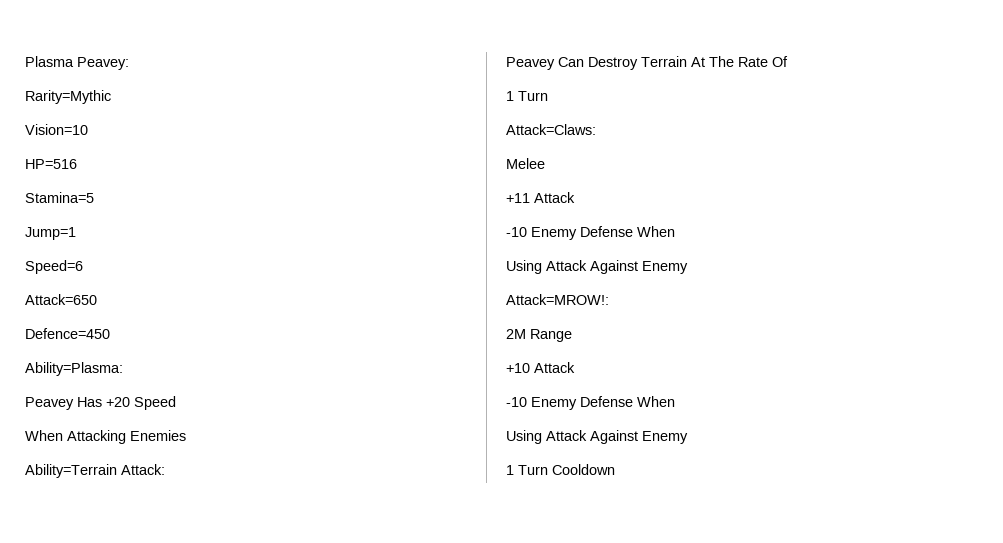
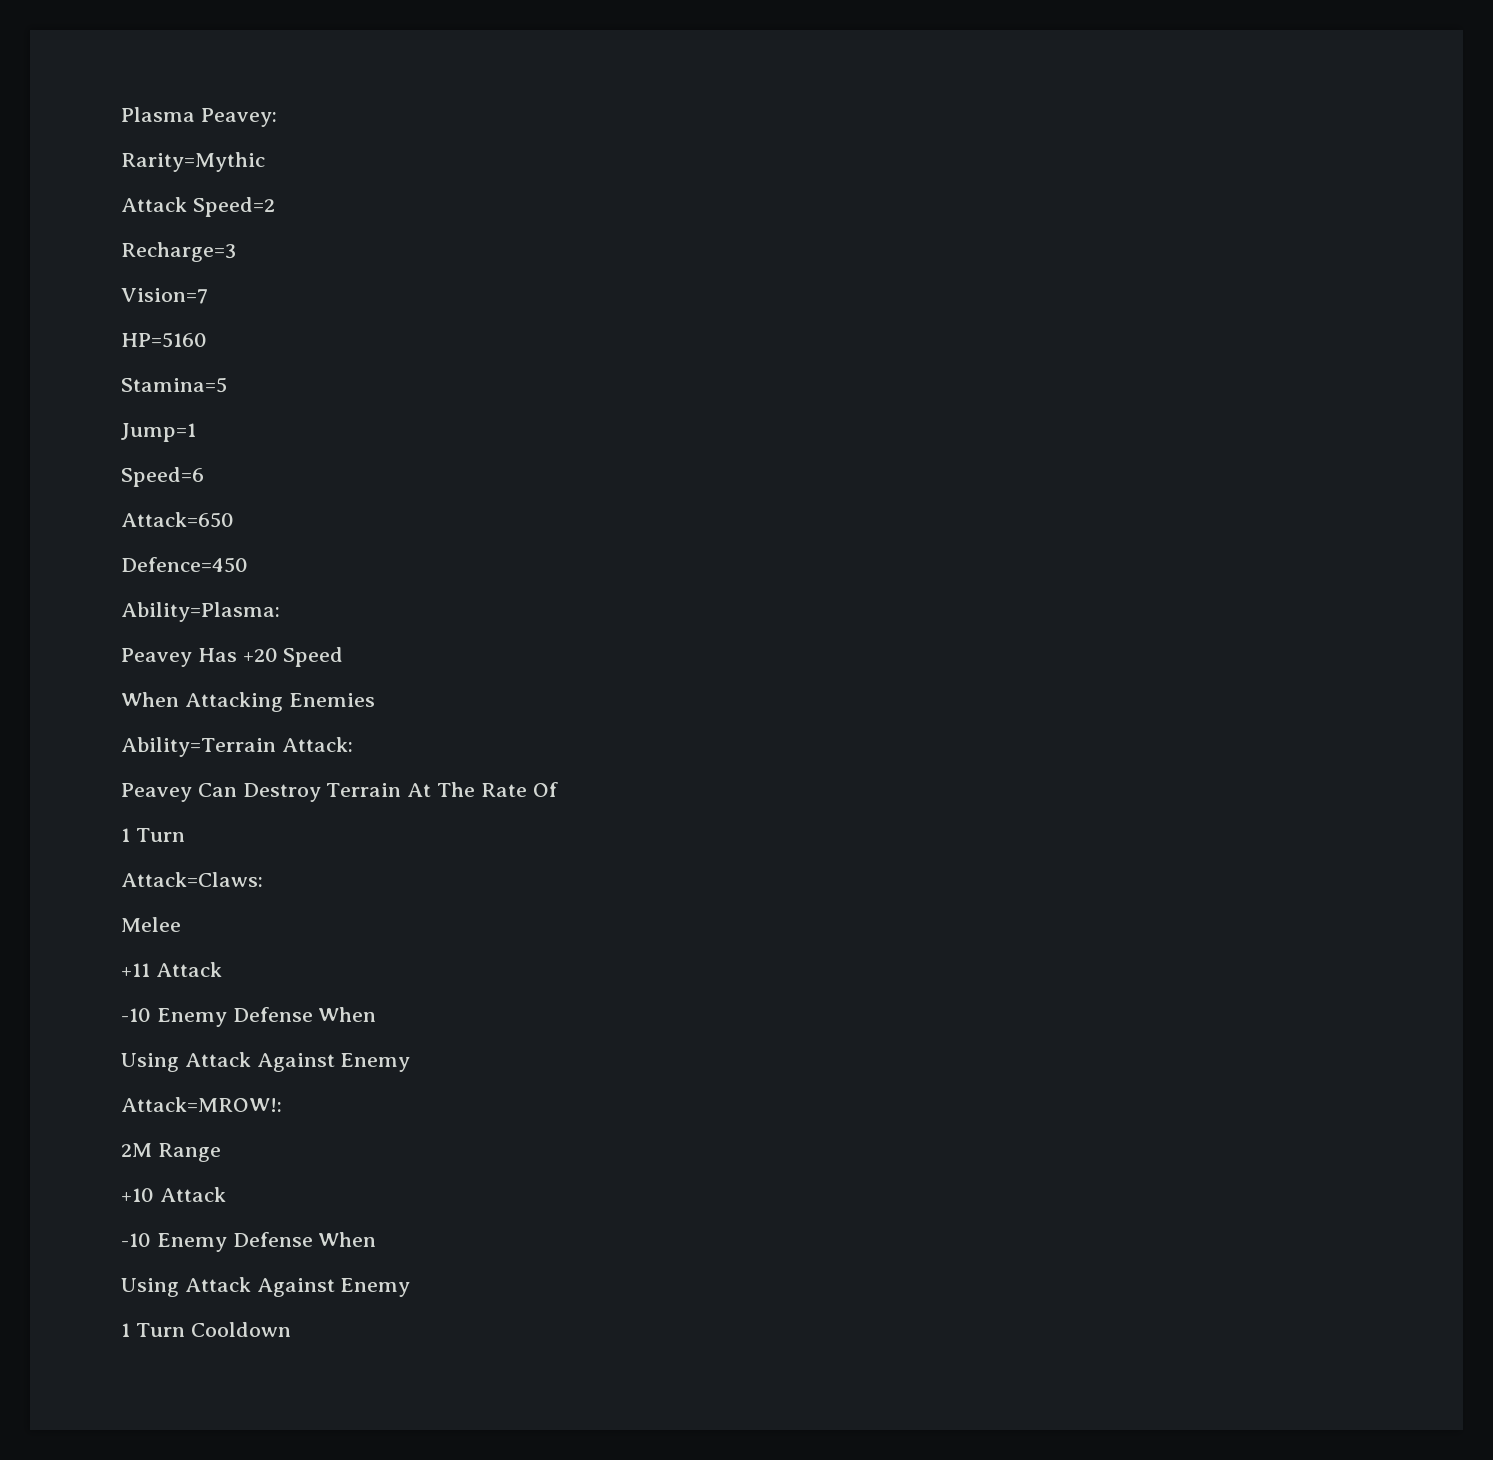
- Vision=10
- HP=516
+ Attack Speed=2
+ Recharge=3
+ Vision=7
+ HP=5160

